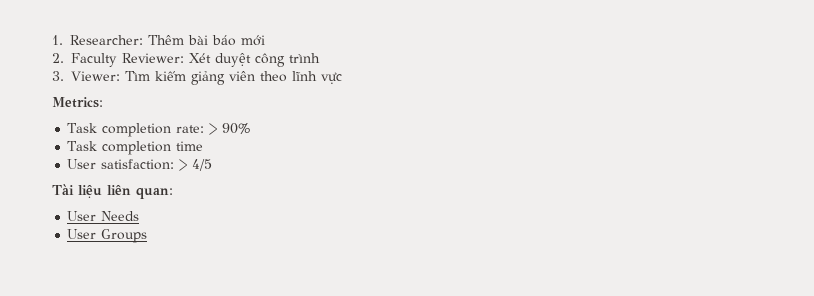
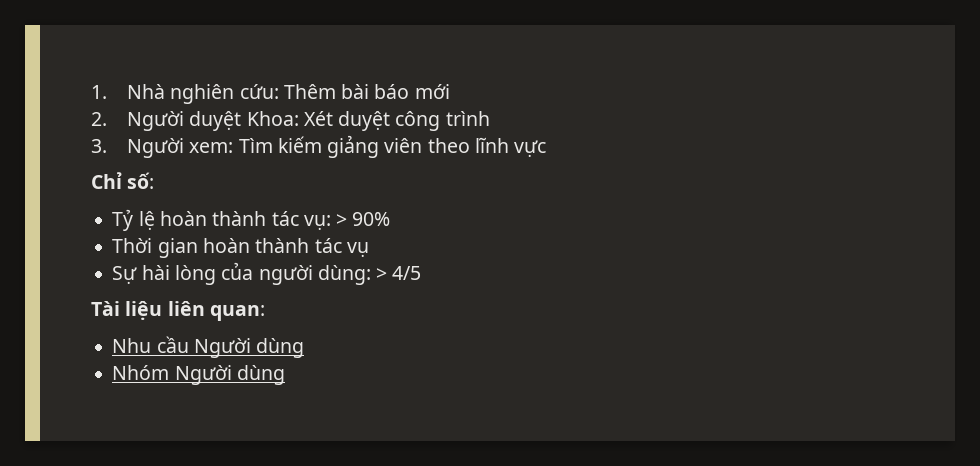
- 1. Researcher: Thêm bài báo mới
+ 1. Nhà nghiên cứu: Thêm bài báo mới
- 2. Faculty Reviewer: Xét duyệt công trình
+ 2. Người duyệt Khoa: Xét duyệt công trình
- 3. Viewer: Tìm kiếm giảng viên theo lĩnh vực
+ 3. Người xem: Tìm kiếm giảng viên theo lĩnh vực
- Metrics:
- Task completion rate: > 90%
- Task completion time
- User satisfaction: > 4/5
+ Chỉ số:
+ Tỷ lệ hoàn thành tác vụ: > 90%
+ Thời gian hoàn thành tác vụ
+ Sự hài lòng của người dùng: > 4/5
- User Needs
- User Groups
+ Nhu cầu Người dùng
+ Nhóm Người dùng

